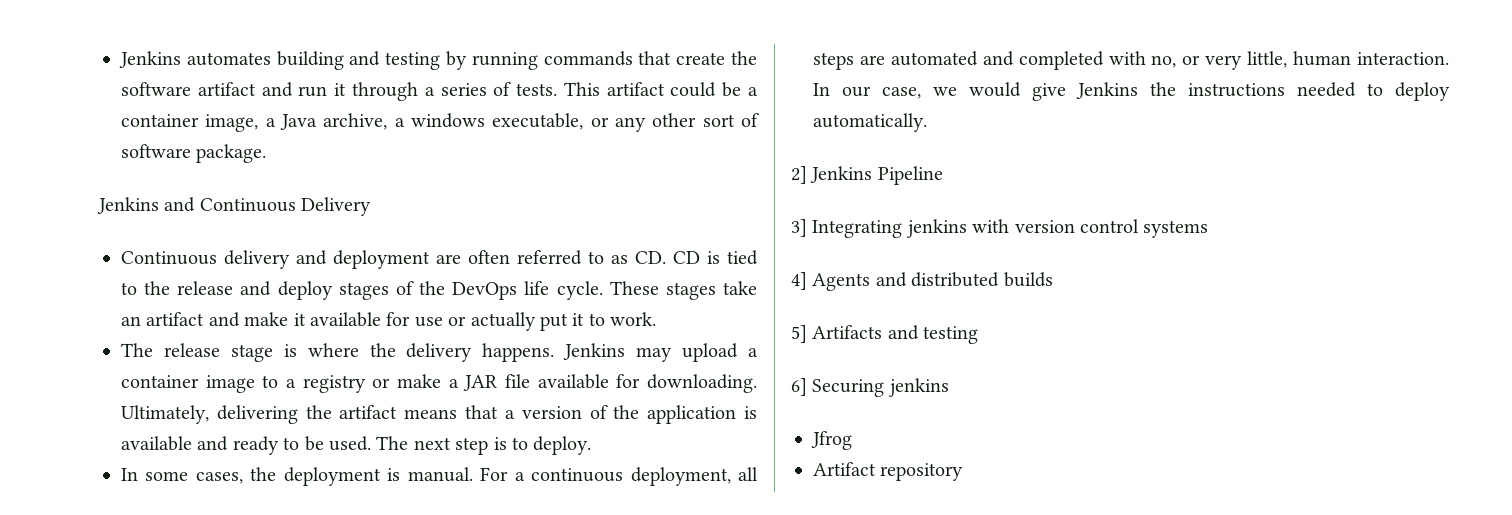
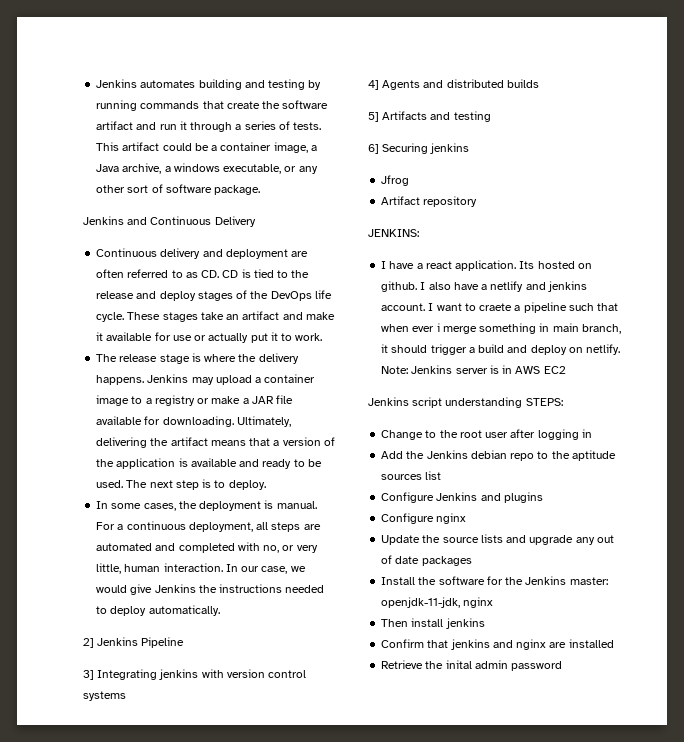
+ JENKINS:
+ I have a react application. Its hosted on github. I also have a netlify and jenkins account. I want to craete a pipeline such that when ever i merge something in main branch, it should trigger a build and deploy on netlify. Note: Jenkins server is in AWS EC2
+ Jenkins script understanding STEPS:
+ Change to the root user after logging in
+ Add the Jenkins debian repo to the aptitude sources list
+ Configure Jenkins and plugins
+ Configure nginx
+ Update the source lists and upgrade any out of date packages
+ Install the software for the Jenkins master: openjdk-11-jdk, nginx
+ Then install jenkins
+ Confirm that jenkins and nginx are installed
+ Retrieve the inital admin password

